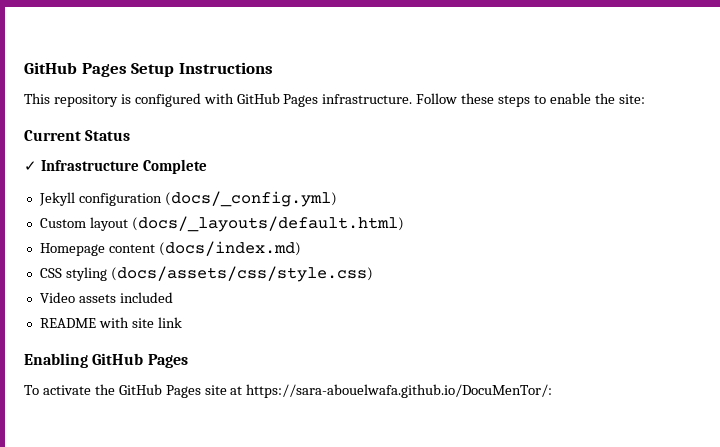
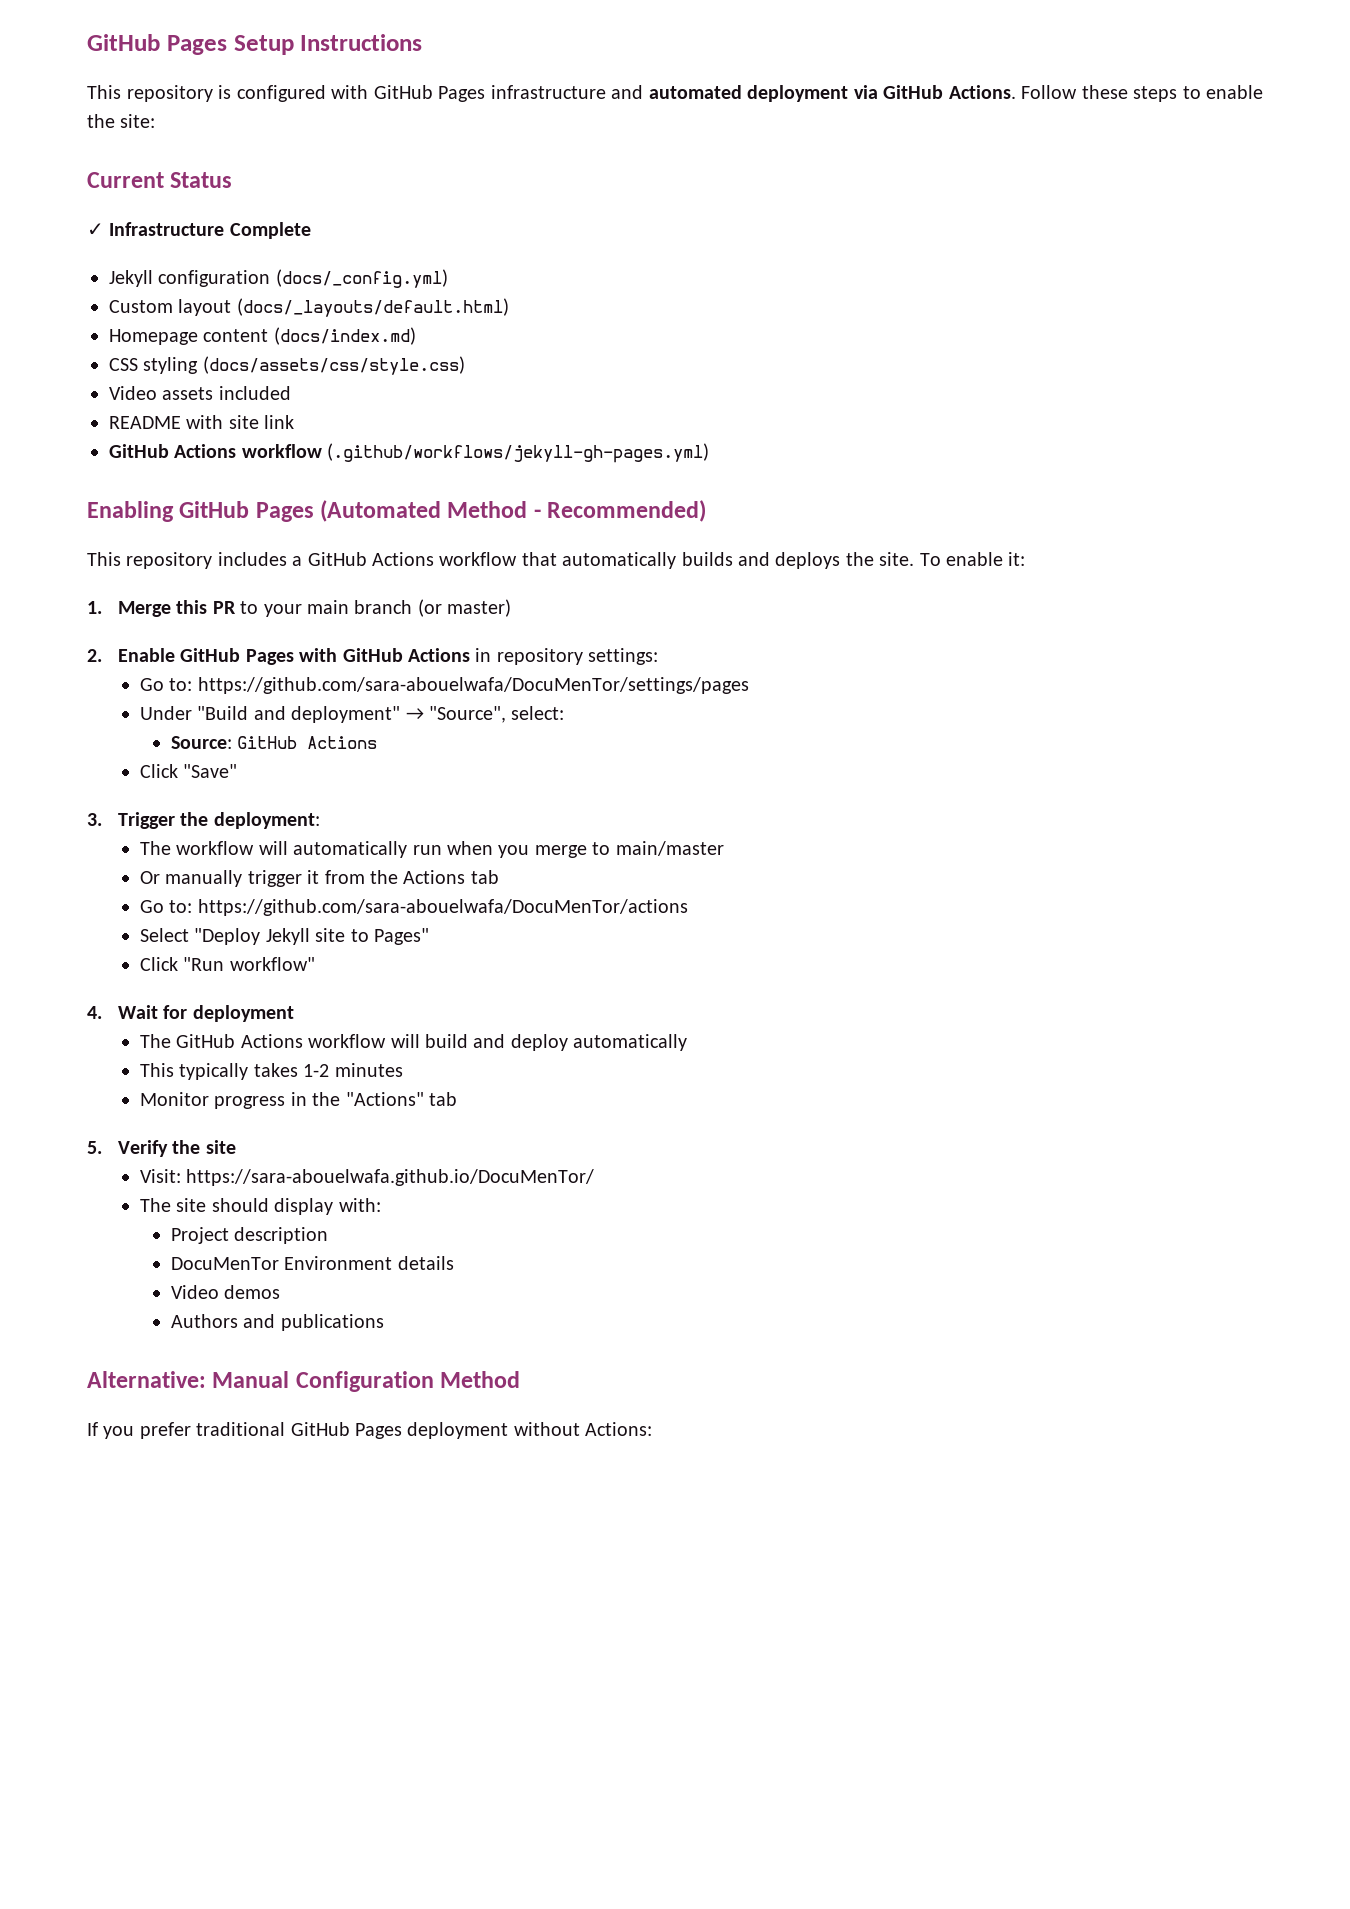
- This repository is configured with GitHub Pages infrastructure.
+ This repository is configured with GitHub Pages infrastructure and automated deployment via GitHub Actions.
+ GitHub Actions workflow (.github/workflows/jekyll-gh-pages.yml)
- Enabling GitHub Pages
- To activate the GitHub Pages site at https://sara-abouelwafa.github.io/DocuMenTor/:
+ Enabling GitHub Pages (Automated Method - Recommended)
+ This repository includes a GitHub Actions workflow that automatically builds and deploys the site. To enable it:
+ 1. Merge this PR to your main branch (or master)
+ 2. Enable GitHub Pages with GitHub Actions in repository settings:
+ Go to: https://github.com/sara-abouelwafa/DocuMenTor/settings/pages
+ Under "Build and deployment" → "Source", select:
+ Source: GitHub Actions
+ Click "Save"
+ 3. Trigger the deployment:
+ The workflow will automatically run when you merge to main/master
+ Or manually trigger it from the Actions tab
+ Go to: https://github.com/sara-abouelwafa/DocuMenTor/actions
+ Select "Deploy Jekyll site to Pages"
+ Click "Run workflow"
+ 4. Wait for deployment
+ The GitHub Actions workflow will build and deploy automatically
+ This typically takes 1-2 minutes
+ Monitor progress in the "Actions" tab
+ 5. Verify the site
+ Visit: https://sara-abouelwafa.github.io/DocuMenTor/
+ The site should display with:
+ Project description
+ DocuMenTor Environment details
+ Video demos
+ Authors and publications
+ Alternative: Manual Configuration Method
+ If you prefer traditional GitHub Pages deployment without Actions:

